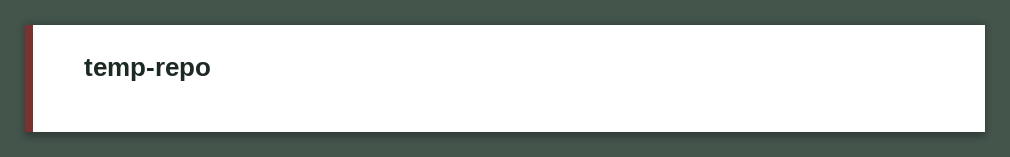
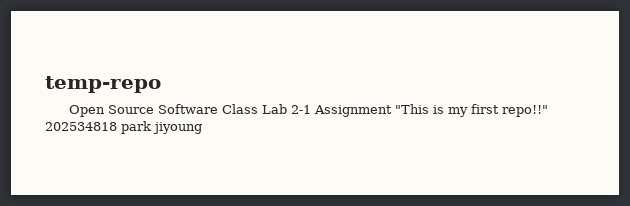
+ Open Source Software Class Lab 2-1 Assignment "This is my first repo!!" 202534818 park jiyoung

